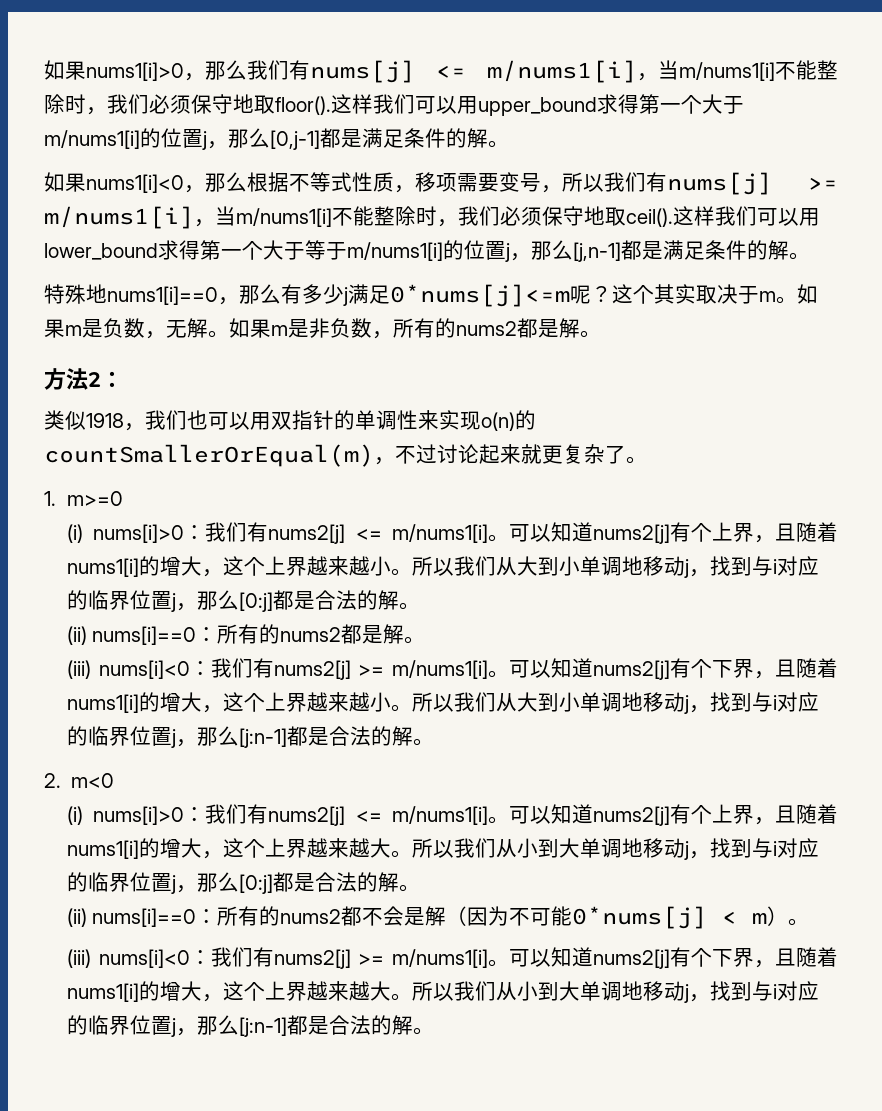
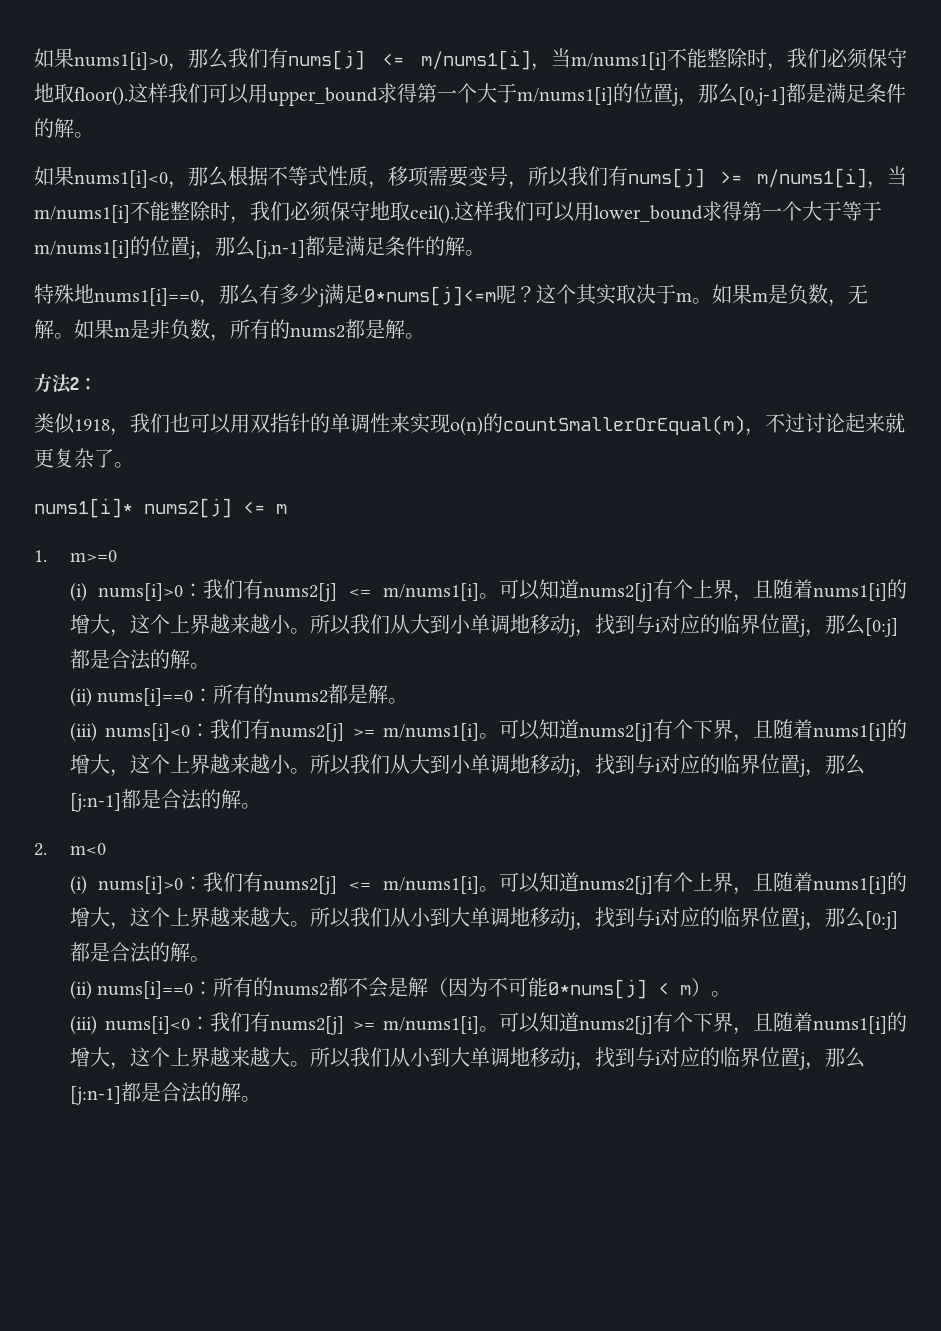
+ nums1[i]* nums2[j] <= m

